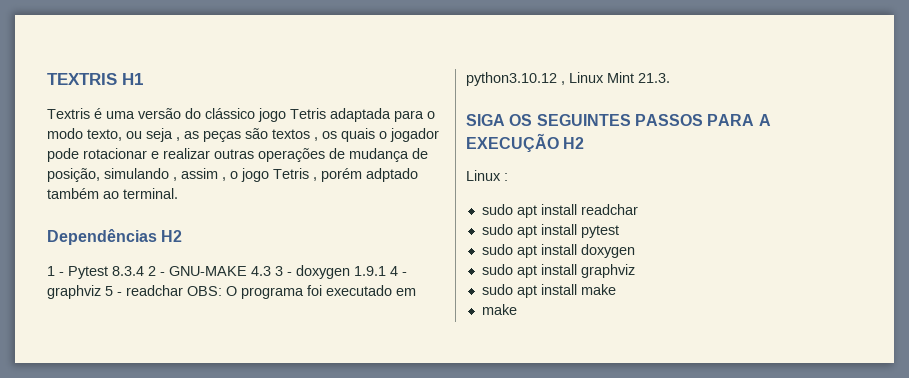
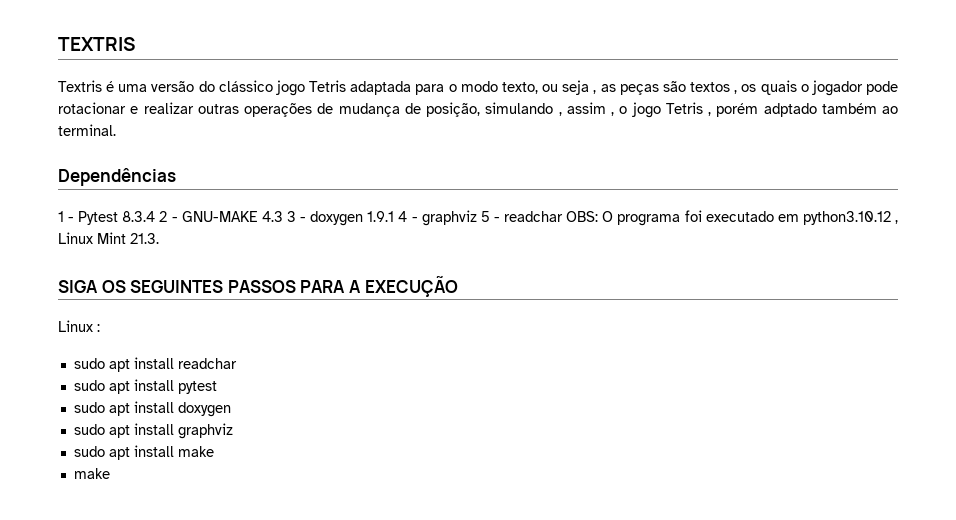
- TEXTRIS H1
+ TEXTRIS
- Dependências H2
+ Dependências
- SIGA OS SEGUINTES PASSOS PARA A EXECUÇÃO H2
+ SIGA OS SEGUINTES PASSOS PARA A EXECUÇÃO

